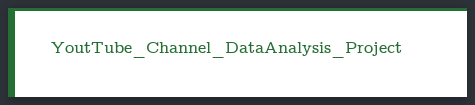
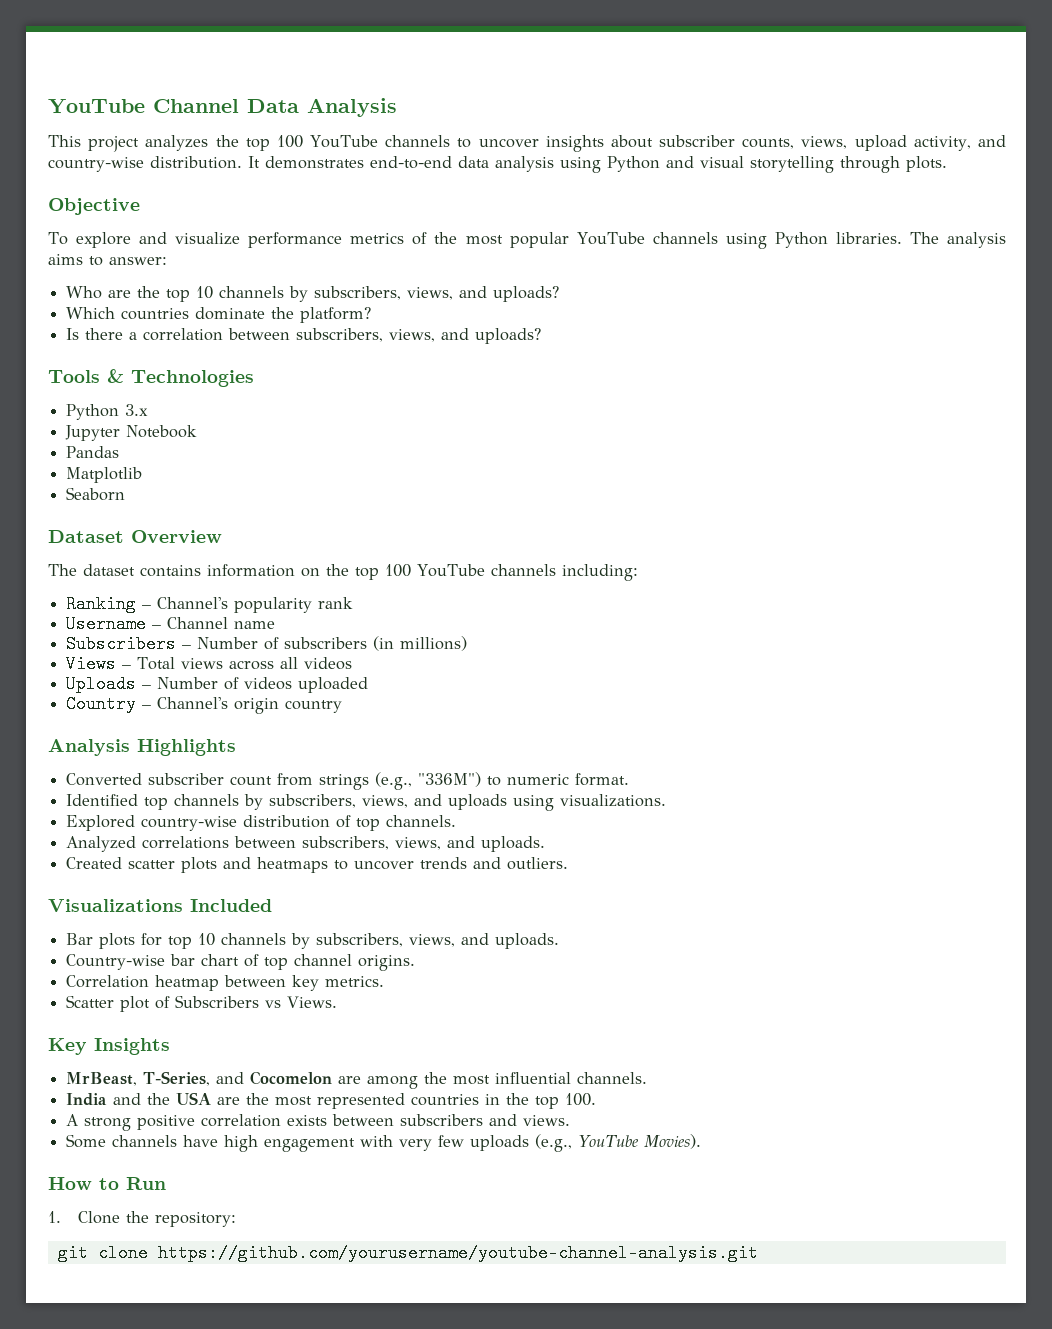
- YoutTube_Channel_DataAnalysis_Project
+ YouTube Channel Data Analysis
+ This project analyzes the top 100 YouTube channels to uncover insights about subscriber counts, views, upload activity, and country-wise distribution. It demonstrates end-to-end data analysis using Python and visual storytelling through plots.
+ Objective
+ To explore and visualize performance metrics of the most popular YouTube channels using Python libraries. The analysis aims to answer:
+ Who are the top 10 channels by subscribers, views, and uploads?
+ Which countries dominate the platform?
+ Is there a correlation between subscribers, views, and uploads?
+ Tools & Technologies
+ Python 3.x
+ Jupyter Notebook
+ Pandas
+ Matplotlib
+ Seaborn
+ Dataset Overview
+ The dataset contains information on the top 100 YouTube channels including:
+ Ranking – Channel's popularity rank
+ Username – Channel name
+ Subscribers – Number of subscribers (in millions)
+ Views – Total views across all videos
+ Uploads – Number of videos uploaded
+ Country – Channel's origin country
+ Analysis Highlights
+ Converted subscriber count from strings (e.g., "336M") to numeric format.
+ Identified top channels by subscribers, views, and uploads using visualizations.
+ Explored country-wise distribution of top channels.
+ Analyzed correlations between subscribers, views, and uploads.
+ Created scatter plots and heatmaps to uncover trends and outliers.
+ Visualizations Included
+ Bar plots for top 10 channels by subscribers, views, and uploads.
+ Country-wise bar chart of top channel origins.
+ Correlation heatmap between key metrics.
+ Scatter plot of Subscribers vs Views.
+ Key Insights
+ MrBeast, T-Series, and Cocomelon are among the most influential channels.
+ India and the USA are the most represented countries in the top 100.
+ A strong positive correlation exists between subscribers and views.
+ Some channels have high engagement with very few uploads (e.g., YouTube Movies).
+ How to Run
+ 1. Clone the repository:
+ git clone https://github.com/yourusername/youtube-channel-analysis.git

